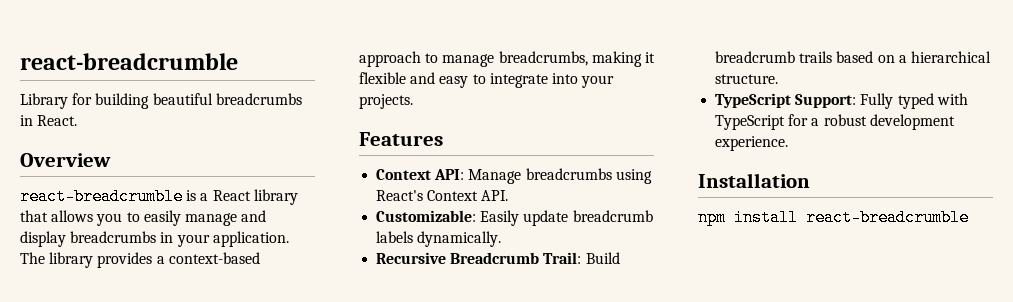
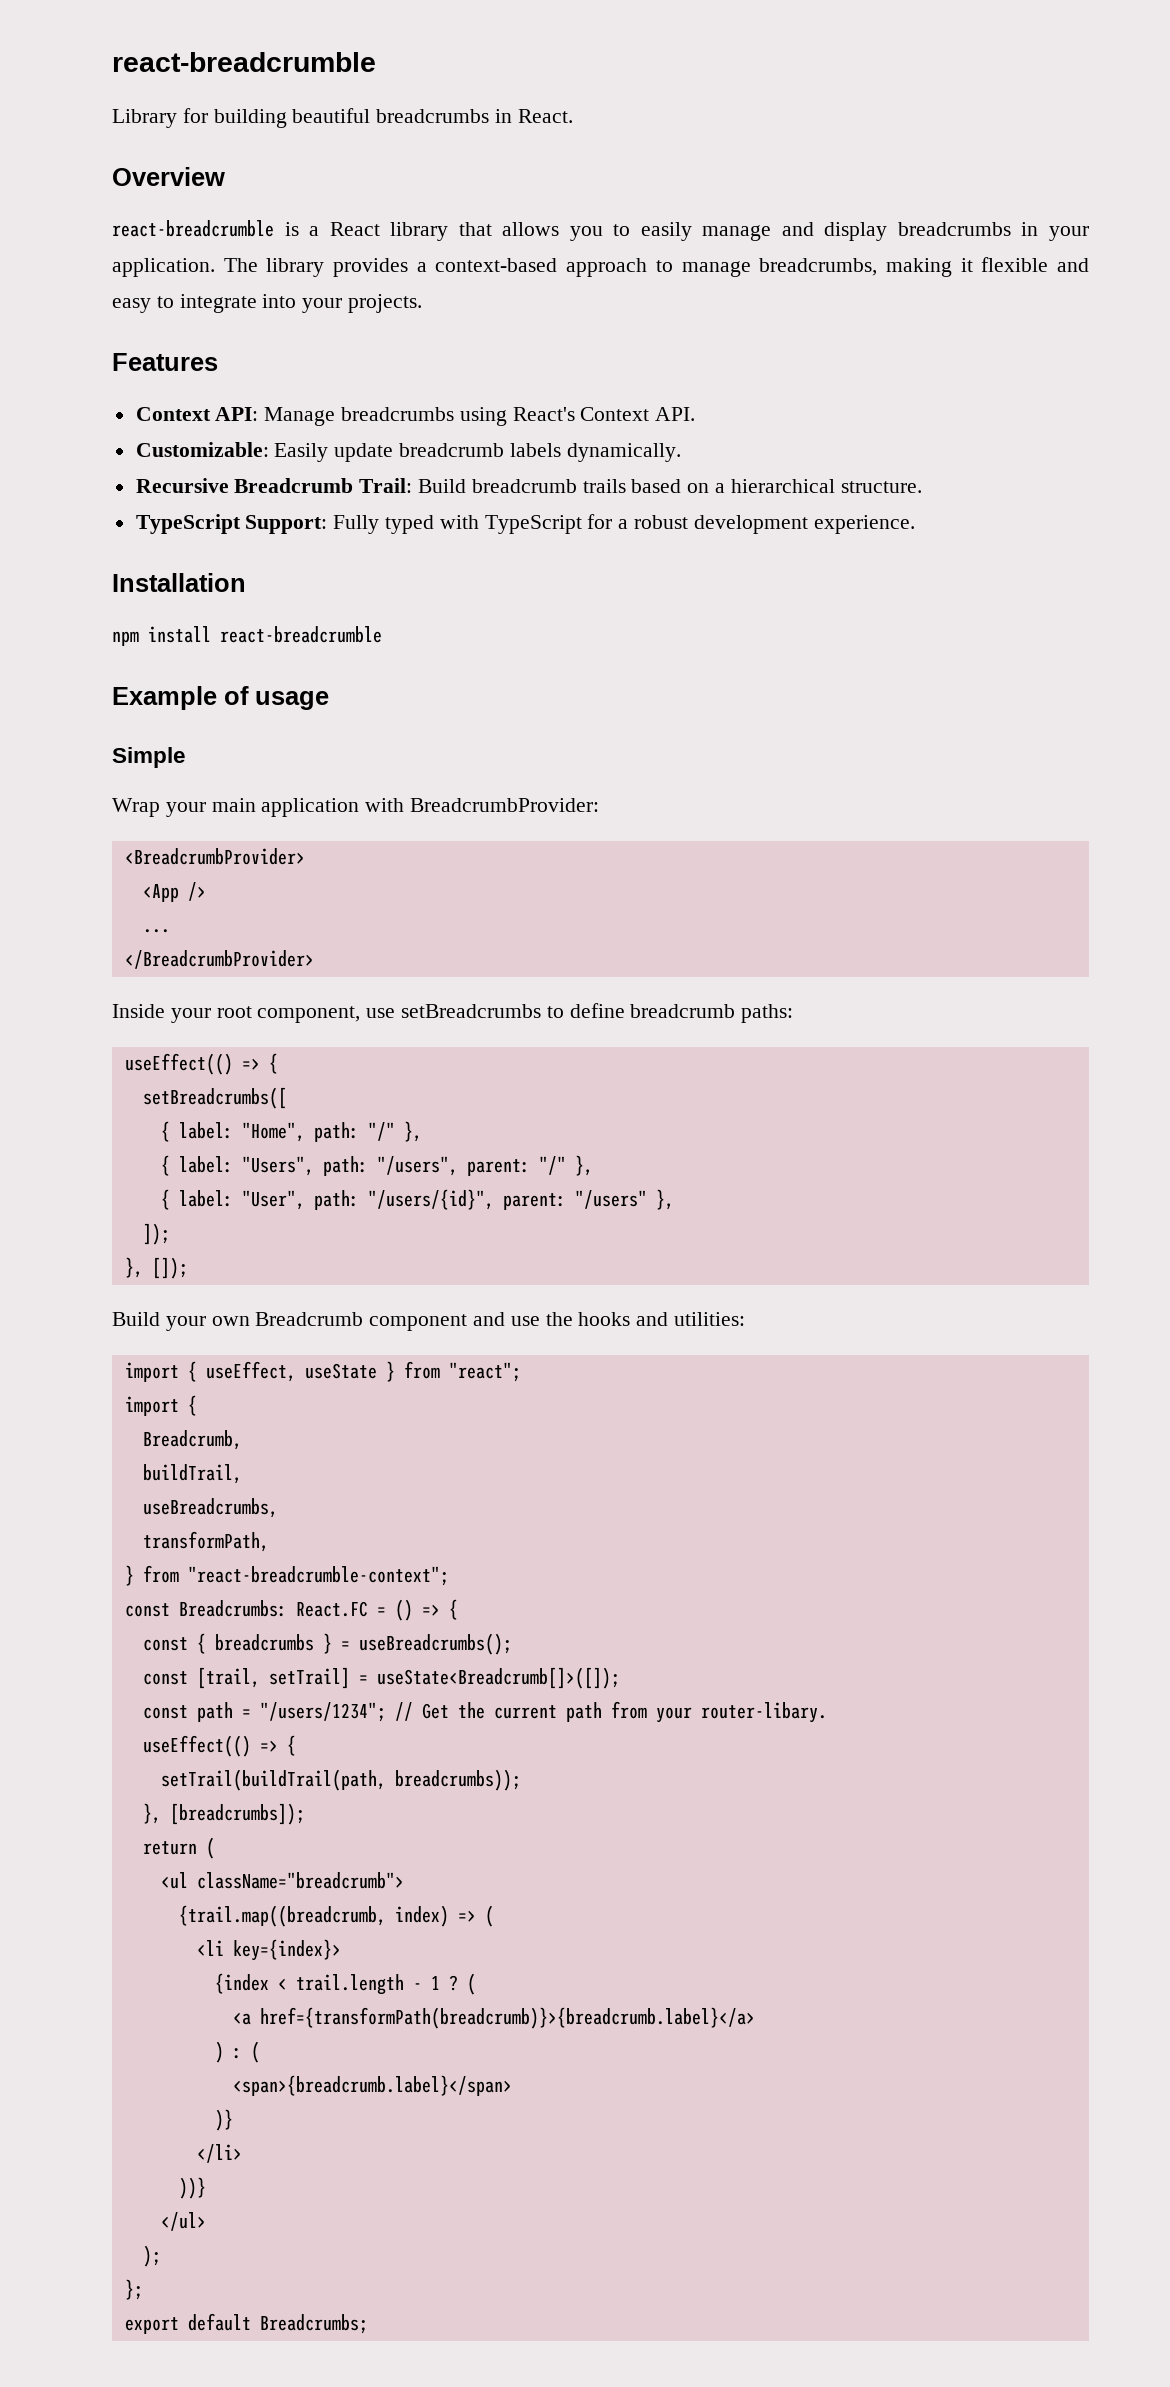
+ Example of usage
+ Simple
+ Wrap your main application with BreadcrumbProvider:
+ <BreadcrumbProvider>
+ <App />
+ ...
+ </BreadcrumbProvider>
+ Inside your root component, use setBreadcrumbs to define breadcrumb paths:
+ useEffect(() => {
+ setBreadcrumbs([
+ { label: "Home", path: "/" },
+ { label: "Users", path: "/users", parent: "/" },
+ { label: "User", path: "/users/{id}", parent: "/users" },
+ ]);
+ }, []);
+ Build your own Breadcrumb component and use the hooks and utilities:
+ import { useEffect, useState } from "react";
+ import {
+ Breadcrumb,
+ buildTrail,
+ useBreadcrumbs,
+ transformPath,
+ } from "react-breadcrumble-context";
+ const Breadcrumbs: React.FC = () => {
+ const { breadcrumbs } = useBreadcrumbs();
+ const [trail, setTrail] = useState<Breadcrumb[]>([]);
+ const path = "/users/1234"; // Get the current path from your router-libary.
+ useEffect(() => {
+ setTrail(buildTrail(path, breadcrumbs));
+ }, [breadcrumbs]);
+ return (
+ <ul className="breadcrumb">
+ {trail.map((breadcrumb, index) => (
+ <li key={index}>
+ {index < trail.length - 1 ? (
+ <a href={transformPath(breadcrumb)}>{breadcrumb.label}</a>
+ ) : (
+ <span>{breadcrumb.label}</span>
+ )}
+ </li>
+ ))}
+ </ul>
+ );
+ };
+ export default Breadcrumbs;

